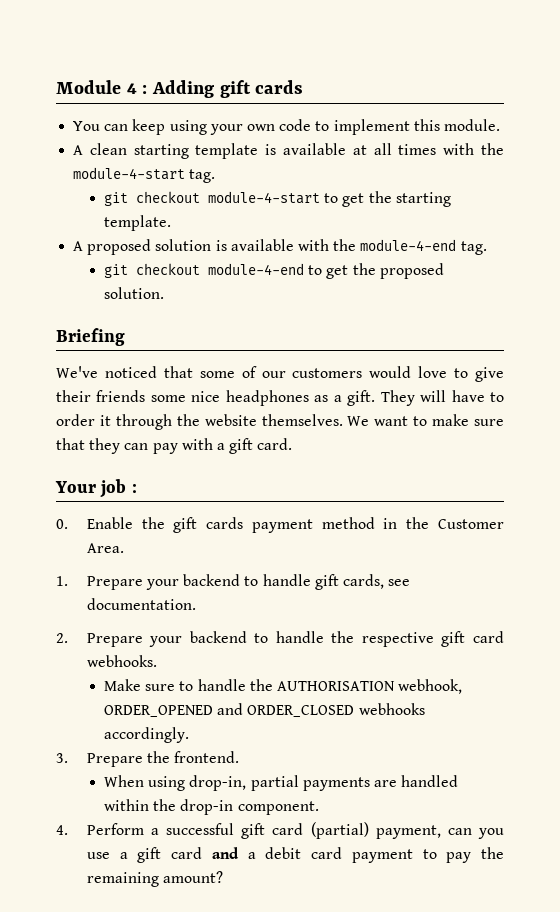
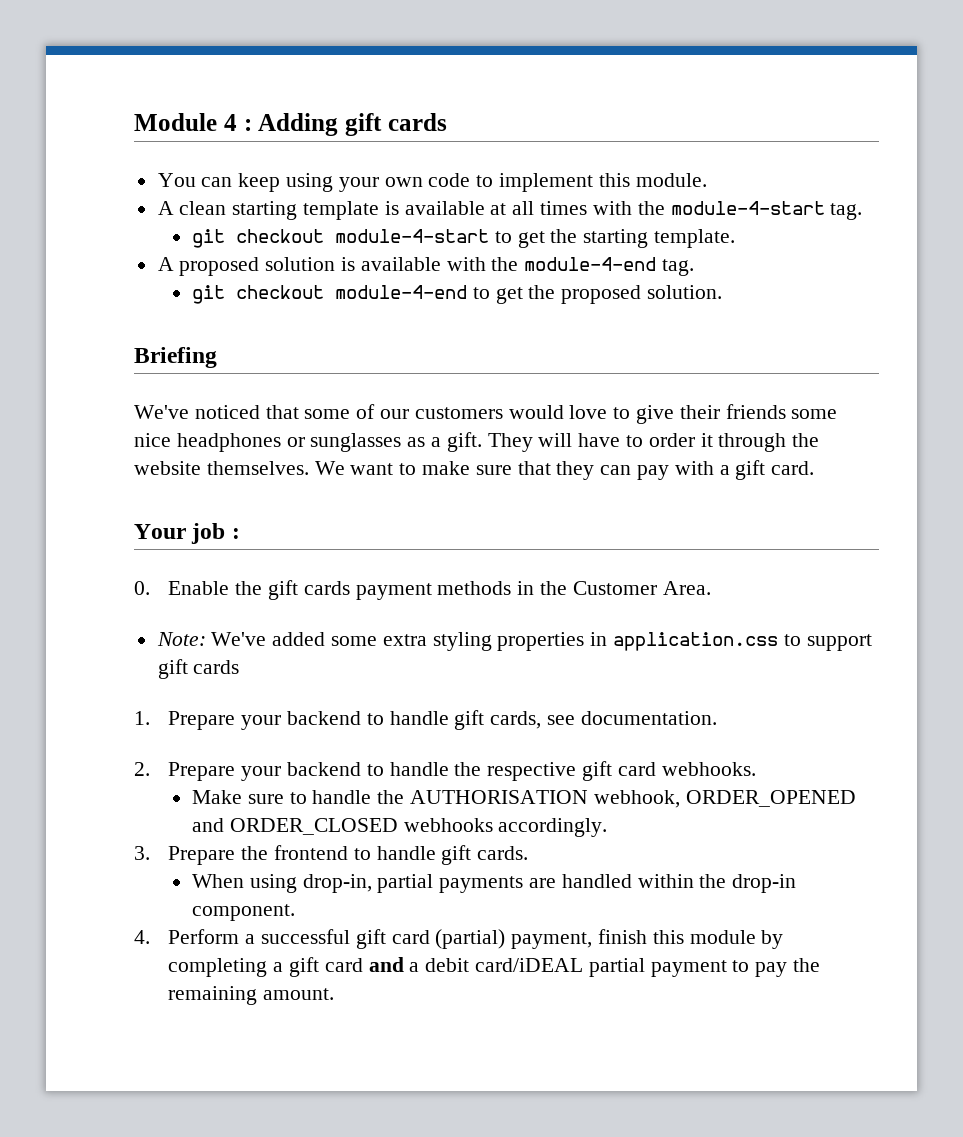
- We've noticed that some of our customers would love to give their friends some nice headphones as a gift.
+ We've noticed that some of our customers would love to give their friends some nice headphones or sunglasses as a gift.
- 0. Enable the gift cards payment method in the Customer Area.
+ 0. Enable the gift cards payment methods in the Customer Area.
+ Note: We've added some extra styling properties in application.css to support gift cards
- 3. Prepare the frontend.
+ 3. Prepare the frontend to handle gift cards.
- 4. Perform a successful gift card (partial) payment, can you use a gift card and a debit card payment to pay the remaining amount?
+ 4. Perform a successful gift card (partial) payment, finish this module by completing a gift card and a debit card/iDEAL partial payment to pay the remaining amount.

